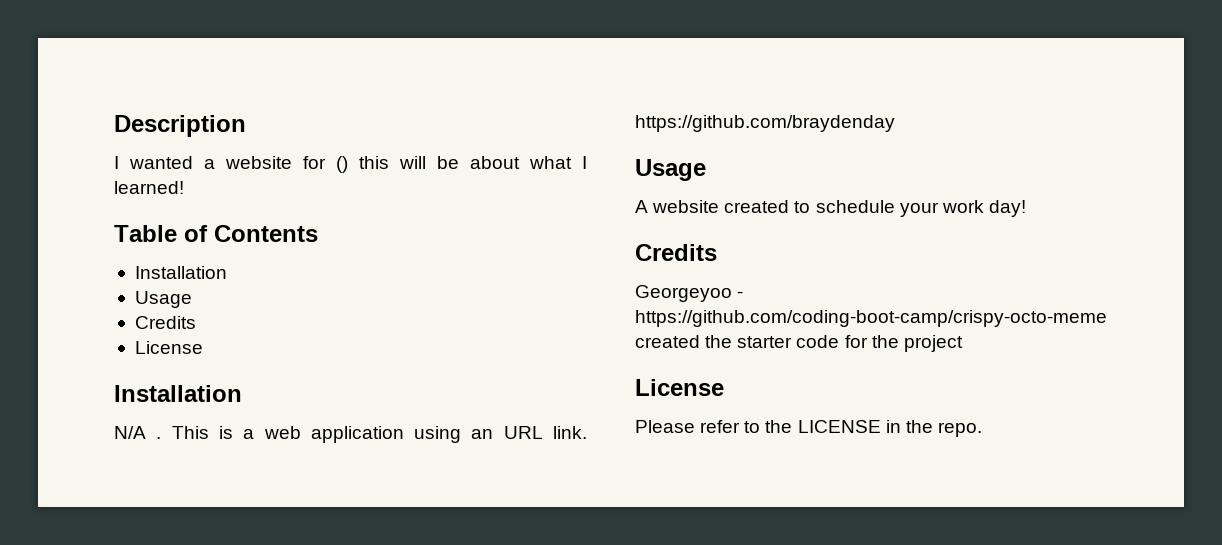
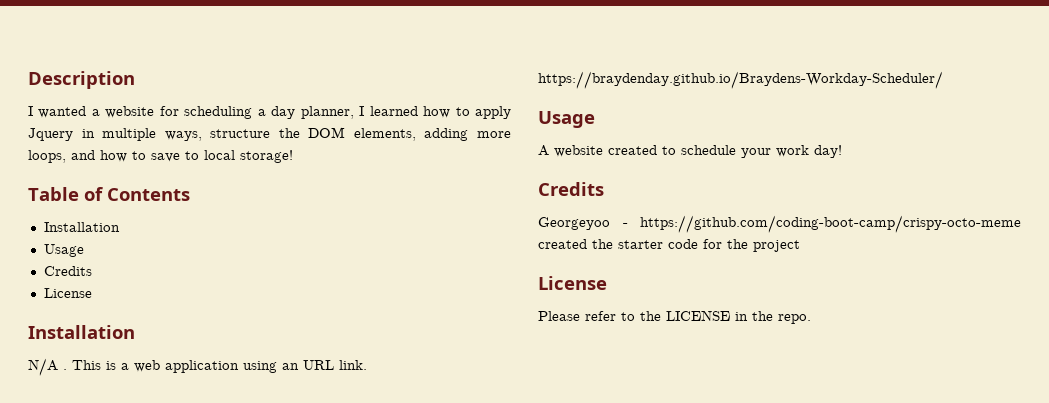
- I wanted a website for () this will be about what I learned!
+ I wanted a website for scheduling a day planner, I learned how to apply Jquery in multiple ways, structure the DOM elements, adding more loops, and how to save to local storage!
- This is a web application using an URL link. https://github.com/braydenday
+ This is a web application using an URL link. https://braydenday.github.io/Braydens-Workday-Scheduler/

